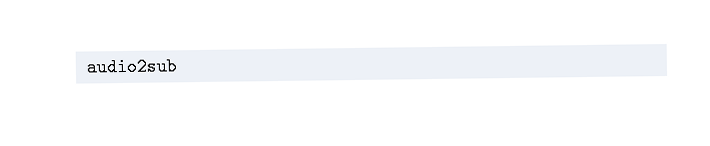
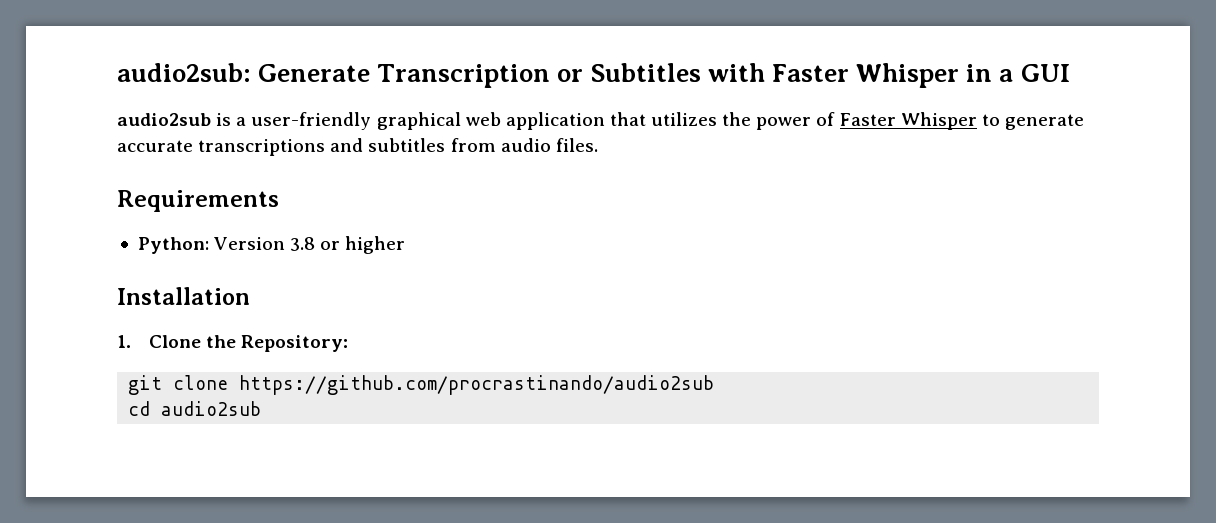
- audio2sub
+ audio2sub: Generate Transcription or Subtitles with Faster Whisper in a GUI
+ audio2sub is a user-friendly graphical web application that utilizes the power of Faster Whisper to generate accurate transcriptions and subtitles from audio files.
+ Requirements
+ Python: Version 3.8 or higher
+ Installation
+ 1. Clone the Repository:
+ git clone https://github.com/procrastinando/audio2sub
+ cd audio2sub

